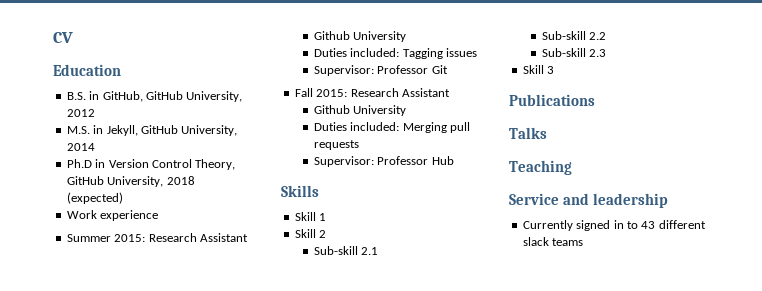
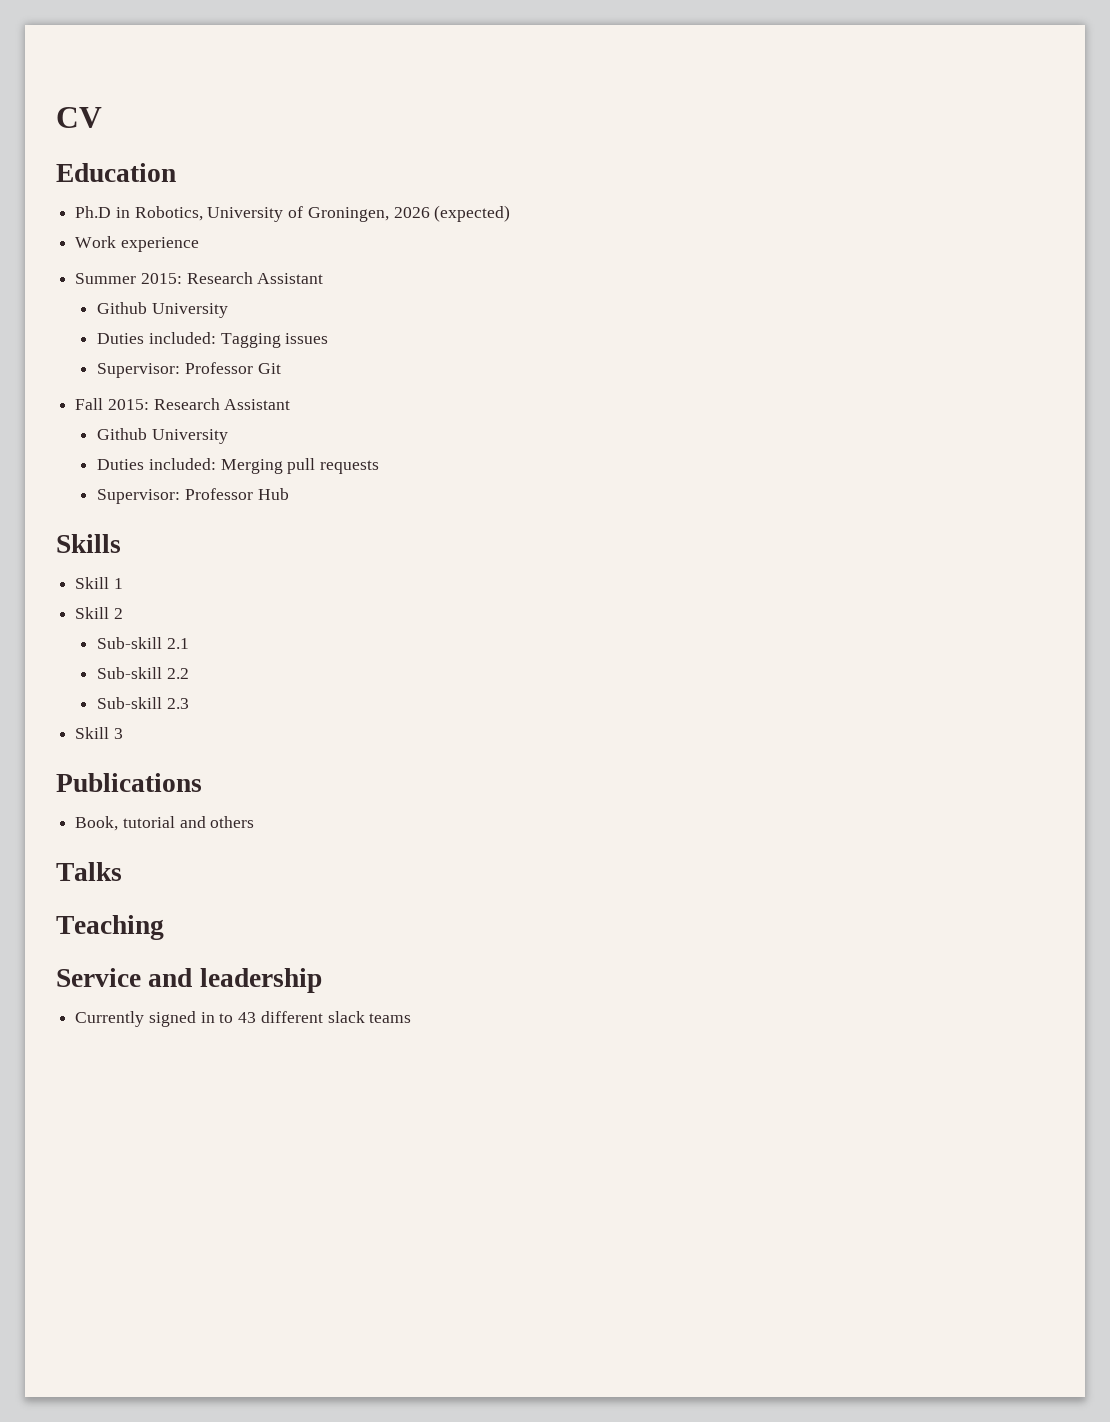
- B.S. in GitHub, GitHub University, 2012
- M.S. in Jekyll, GitHub University, 2014
- Ph.D in Version Control Theory, GitHub University, 2018 (expected)
+ Ph.D in Robotics, University of Groningen, 2026 (expected)
+ Book, tutorial and others

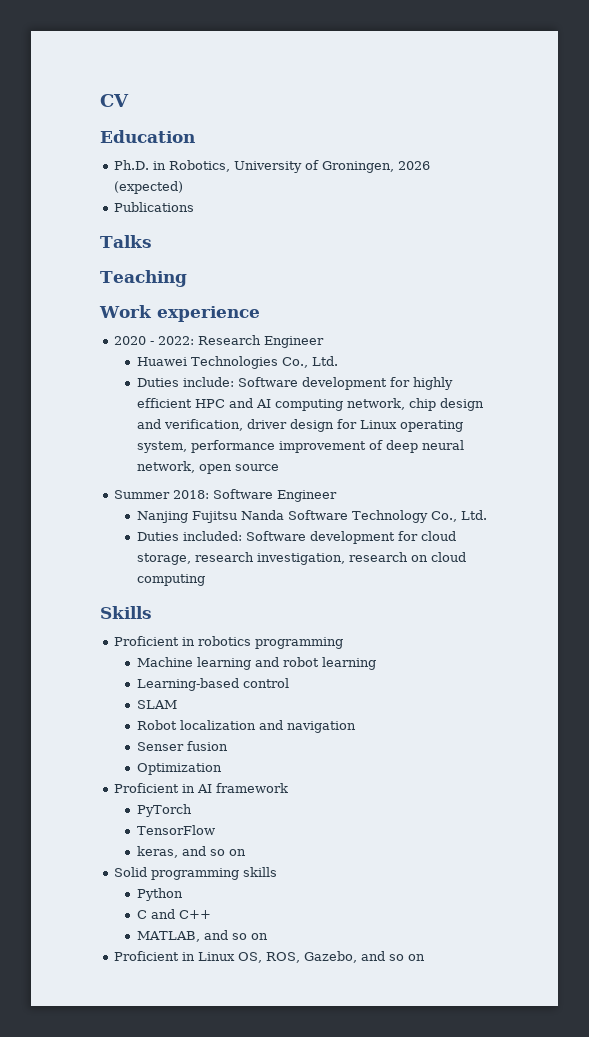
- Ph.D in Robotics, University of Groningen, 2026 (expected)
+ Ph.D. in Robotics, University of Groningen, 2026 (expected)
- Work experience
- Summer 2015: Research Assistant
- Github University
- Duties included: Tagging issues
- Supervisor: Professor Git
- Fall 2015: Research Assistant
- Github University
- Duties included: Merging pull requests
- Supervisor: Professor Hub
- Skills
- Skill 1
- Skill 2
- Sub-skill 2.1
- Sub-skill 2.2
- Sub-skill 2.3
- Skill 3
  Publications
- Book, tutorial and others
  Talks
  Teaching
- Service and leadership
- Currently signed in to 43 different slack teams
+ Work experience
+ 2020 - 2022: Research Engineer
+ Huawei Technologies Co., Ltd.
+ Duties include: Software development for highly efficient HPC and AI computing network, chip design and verification, driver design for Linux operating system, performance improvement of deep neural network, open source
+ Summer 2018: Software Engineer
+ Nanjing Fujitsu Nanda Software Technology Co., Ltd.
+ Duties included: Software development for cloud storage, research investigation, research on cloud computing
+ Skills
+ Proficient in robotics programming
+ Machine learning and robot learning
+ Learning-based control
+ SLAM
+ Robot localization and navigation
+ Senser fusion
+ Optimization
+ Proficient in AI framework
+ PyTorch
+ TensorFlow
+ keras, and so on
+ Solid programming skills
+ Python
+ C and C++
+ MATLAB, and so on
+ Proficient in Linux OS, ROS, Gazebo, and so on

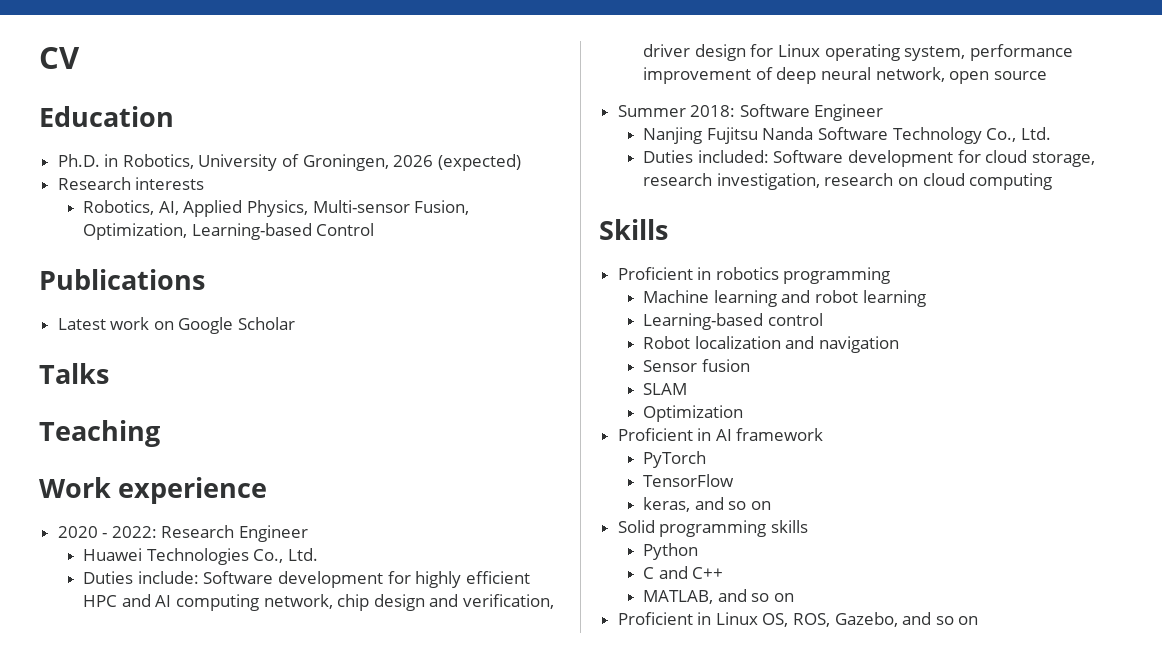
+ Research interests
+ Robotics, AI, Applied Physics, Multi-sensor Fusion, Optimization, Learning-based Control
  Publications
+ Latest work on Google Scholar
- SLAM
- Senser fusion
+ Sensor fusion
+ SLAM

